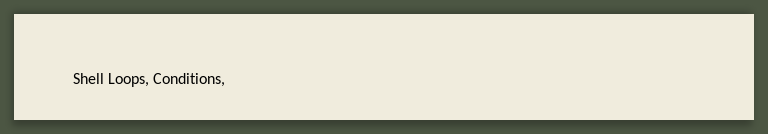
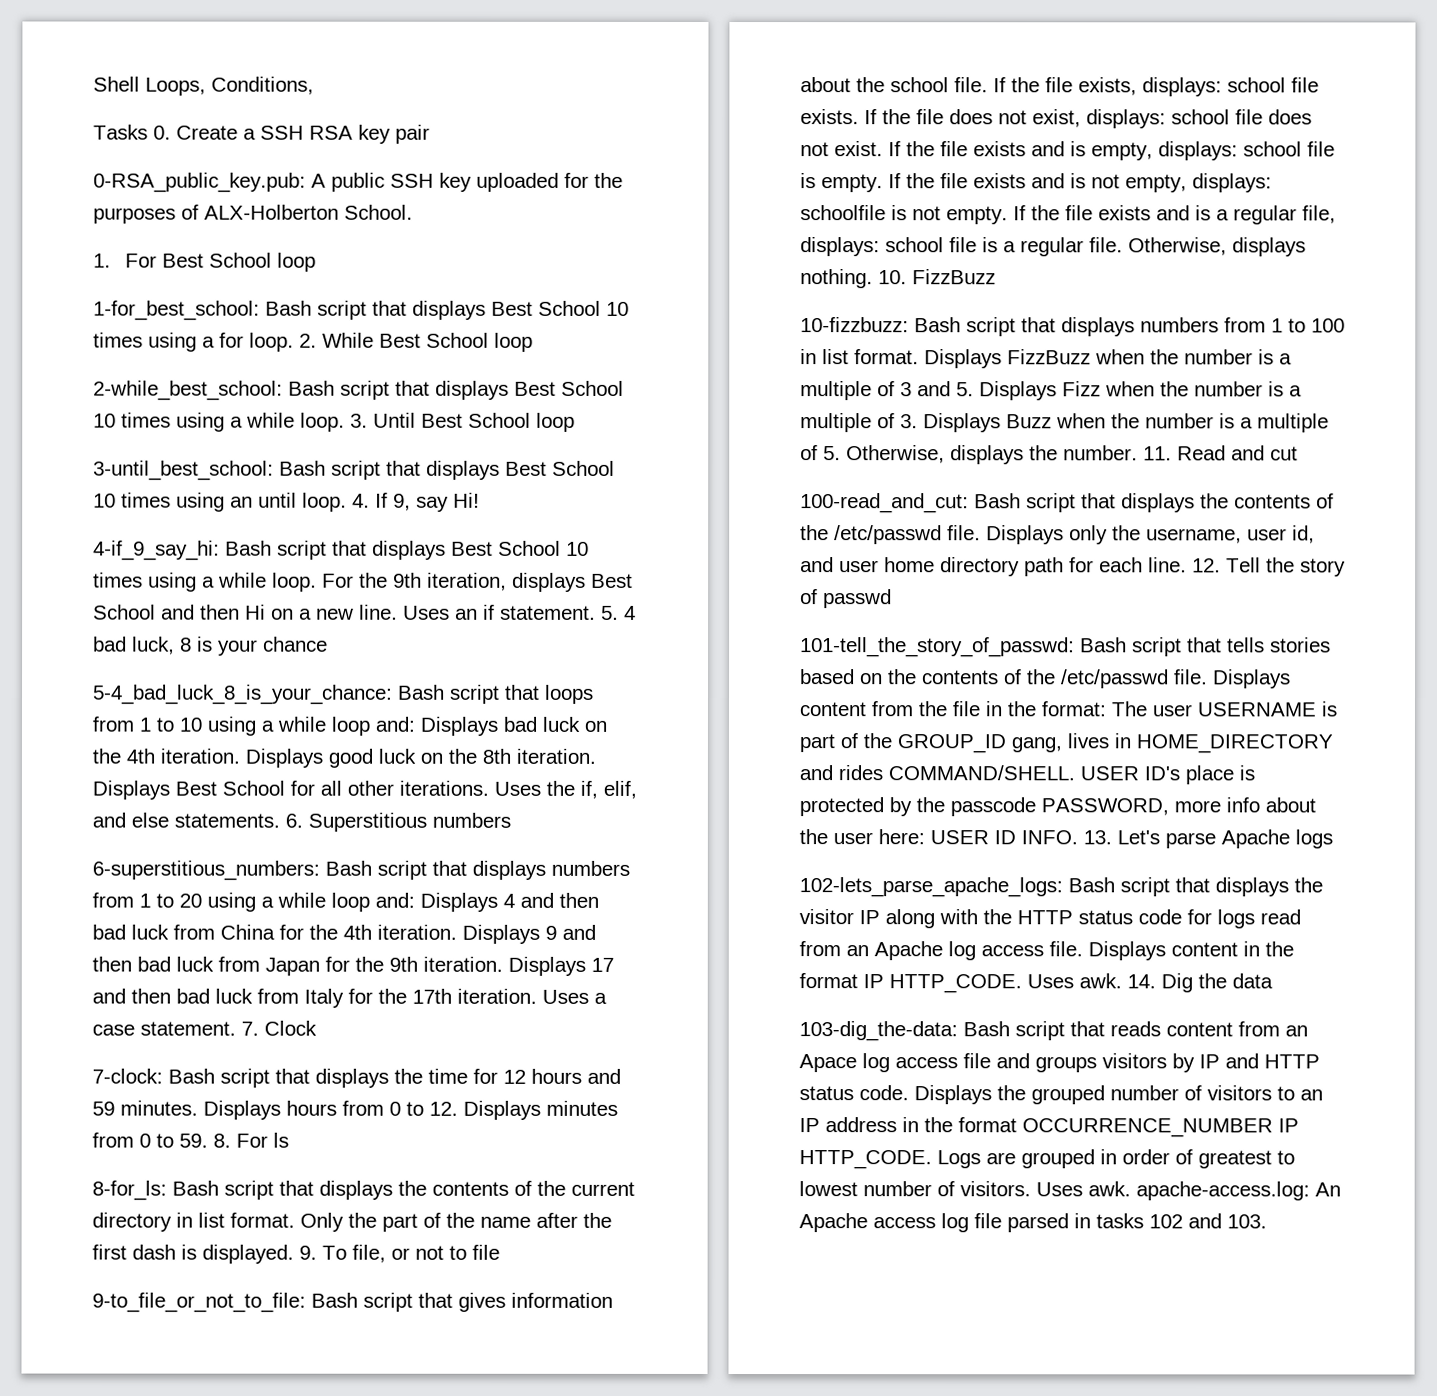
+ Tasks 0. Create a SSH RSA key pair
+ 0-RSA_public_key.pub: A public SSH key uploaded for the purposes of ALX-Holberton School.
+ 1. For Best School loop
+ 1-for_best_school: Bash script that displays Best School 10 times using a for loop. 2. While Best School loop
+ 2-while_best_school: Bash script that displays Best School 10 times using a while loop. 3. Until Best School loop
+ 3-until_best_school: Bash script that displays Best School 10 times using an until loop. 4. If 9, say Hi!
+ 4-if_9_say_hi: Bash script that displays Best School 10 times using a while loop. For the 9th iteration, displays Best School and then Hi on a new line. Uses an if statement. 5. 4 bad luck, 8 is your chance
+ 5-4_bad_luck_8_is_your_chance: Bash script that loops from 1 to 10 using a while loop and: Displays bad luck on the 4th iteration. Displays good luck on the 8th iteration. Displays Best School for all other iterations. Uses the if, elif, and else statements. 6. Superstitious numbers
+ 6-superstitious_numbers: Bash script that displays numbers from 1 to 20 using a while loop and: Displays 4 and then bad luck from China for the 4th iteration. Displays 9 and then bad luck from Japan for the 9th iteration. Displays 17 and then bad luck from Italy for the 17th iteration. Uses a case statement. 7. Clock
+ 7-clock: Bash script that displays the time for 12 hours and 59 minutes. Displays hours from 0 to 12. Displays minutes from 0 to 59. 8. For ls
+ 8-for_ls: Bash script that displays the contents of the current directory in list format. Only the part of the name after the first dash is displayed. 9. To file, or not to file
+ 9-to_file_or_not_to_file: Bash script that gives information about the school file. If the file exists, displays: school file exists. If the file does not exist, displays: school file does not exist. If the file exists and is empty, displays: school file is empty. If the file exists and is not empty, displays: schoolfile is not empty. If the file exists and is a regular file, displays: school file is a regular file. Otherwise, displays nothing. 10. FizzBuzz
+ 10-fizzbuzz: Bash script that displays numbers from 1 to 100 in list format. Displays FizzBuzz when the number is a multiple of 3 and 5. Displays Fizz when the number is a multiple of 3. Displays Buzz when the number is a multiple of 5. Otherwise, displays the number. 11. Read and cut
+ 100-read_and_cut: Bash script that displays the contents of the /etc/passwd file. Displays only the username, user id, and user home directory path for each line. 12. Tell the story of passwd
+ 101-tell_the_story_of_passwd: Bash script that tells stories based on the contents of the /etc/passwd file. Displays content from the file in the format: The user USERNAME is part of the GROUP_ID gang, lives in HOME_DIRECTORY and rides COMMAND/SHELL. USER ID's place is protected by the passcode PASSWORD, more info about the user here: USER ID INFO. 13. Let's parse Apache logs
+ 102-lets_parse_apache_logs: Bash script that displays the visitor IP along with the HTTP status code for logs read from an Apache log access file. Displays content in the format IP HTTP_CODE. Uses awk. 14. Dig the data
+ 103-dig_the-data: Bash script that reads content from an Apace log access file and groups visitors by IP and HTTP status code. Displays the grouped number of visitors to an IP address in the format OCCURRENCE_NUMBER IP HTTP_CODE. Logs are grouped in order of greatest to lowest number of visitors. Uses awk. apache-access.log: An Apache access log file parsed in tasks 102 and 103.

